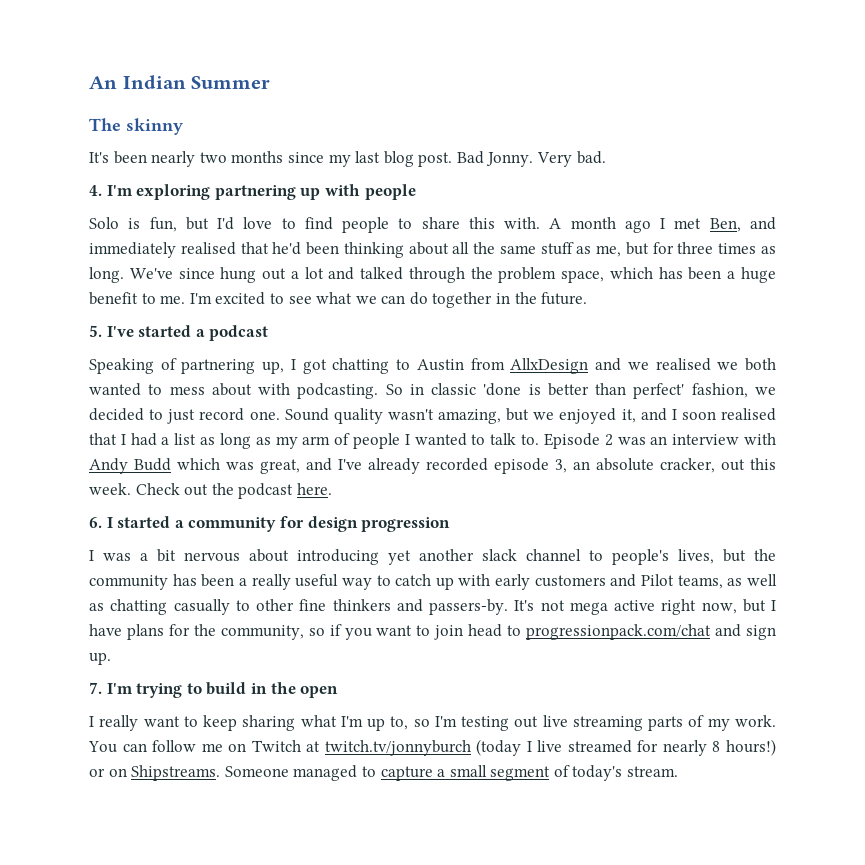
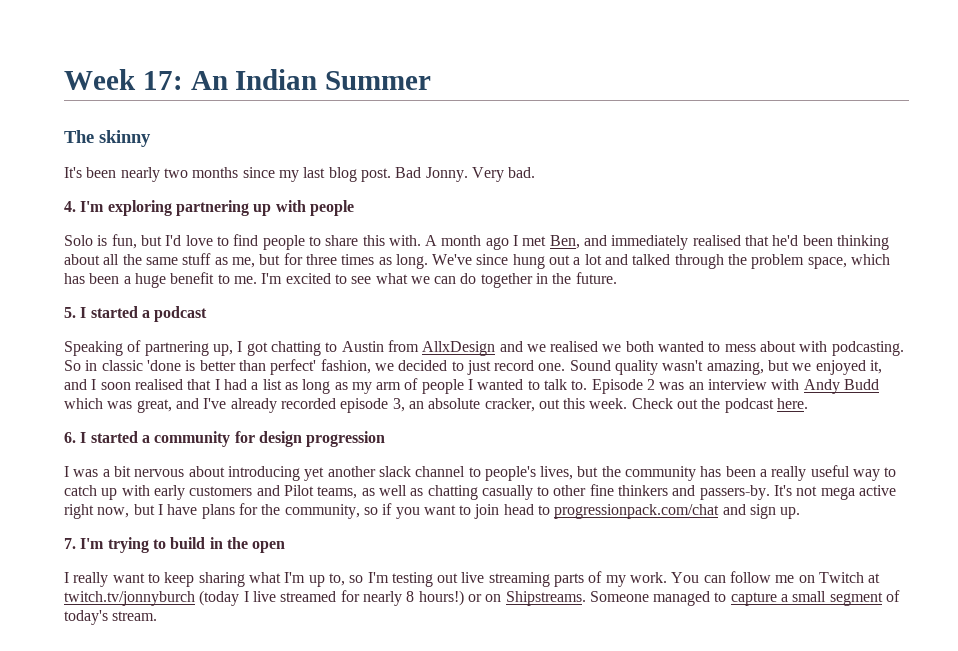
- An Indian Summer
+ Week 17: An Indian Summer
- 5. I've started a podcast
+ 5. I started a podcast

